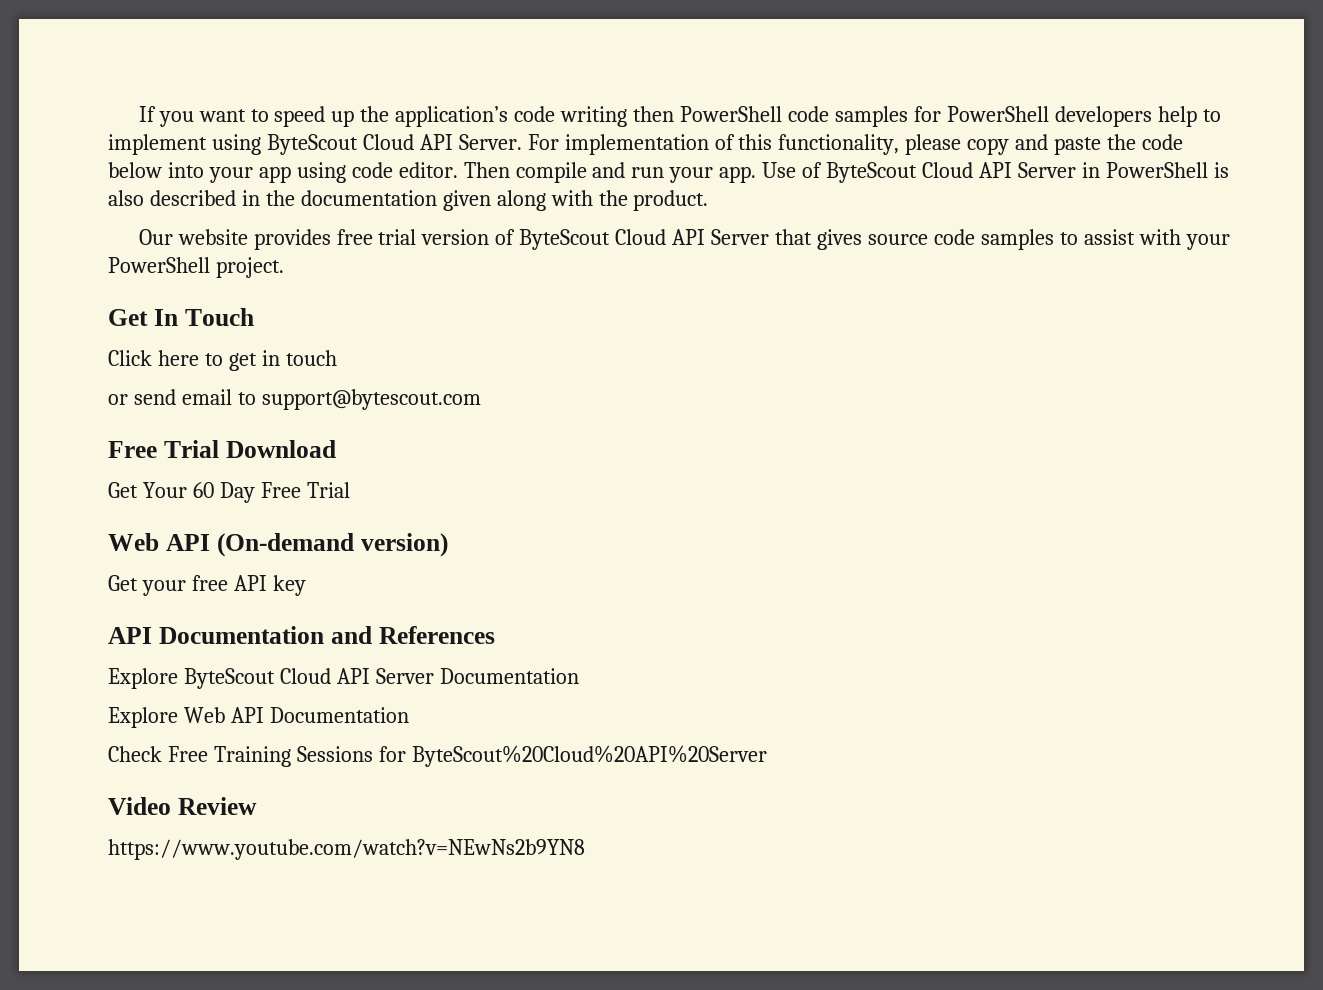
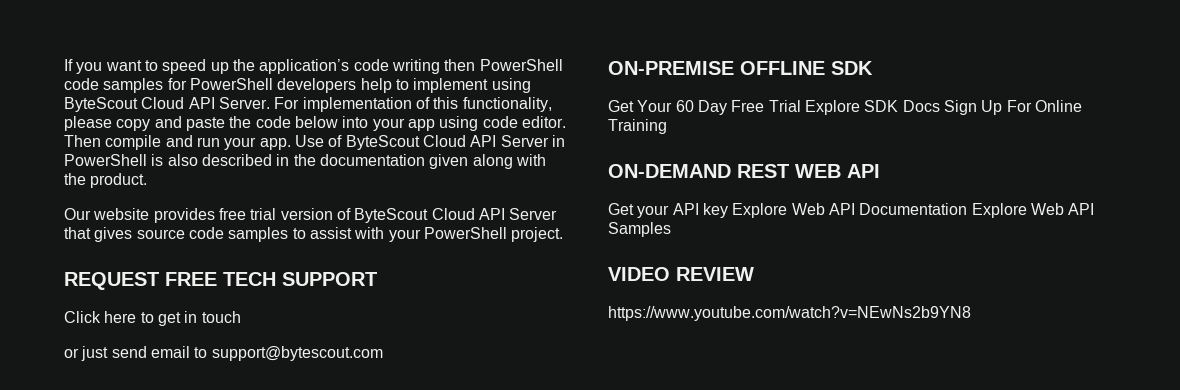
- Get In Touch
+ REQUEST FREE TECH SUPPORT
- or send email to support@bytescout.com
+ or just send email to support@bytescout.com
- Free Trial Download
+ ON-PREMISE OFFLINE SDK
- Get Your 60 Day Free Trial
- Web API (On-demand version)
+ Get Your 60 Day Free Trial Explore SDK Docs Sign Up For Online Training
+ ON-DEMAND REST WEB API
- Get your free API key
- API Documentation and References
- Explore ByteScout Cloud API Server Documentation
- Explore Web API Documentation
- Check Free Training Sessions for ByteScout%20Cloud%20API%20Server
- Video Review
+ Get your API key Explore Web API Documentation Explore Web API Samples
+ VIDEO REVIEW

